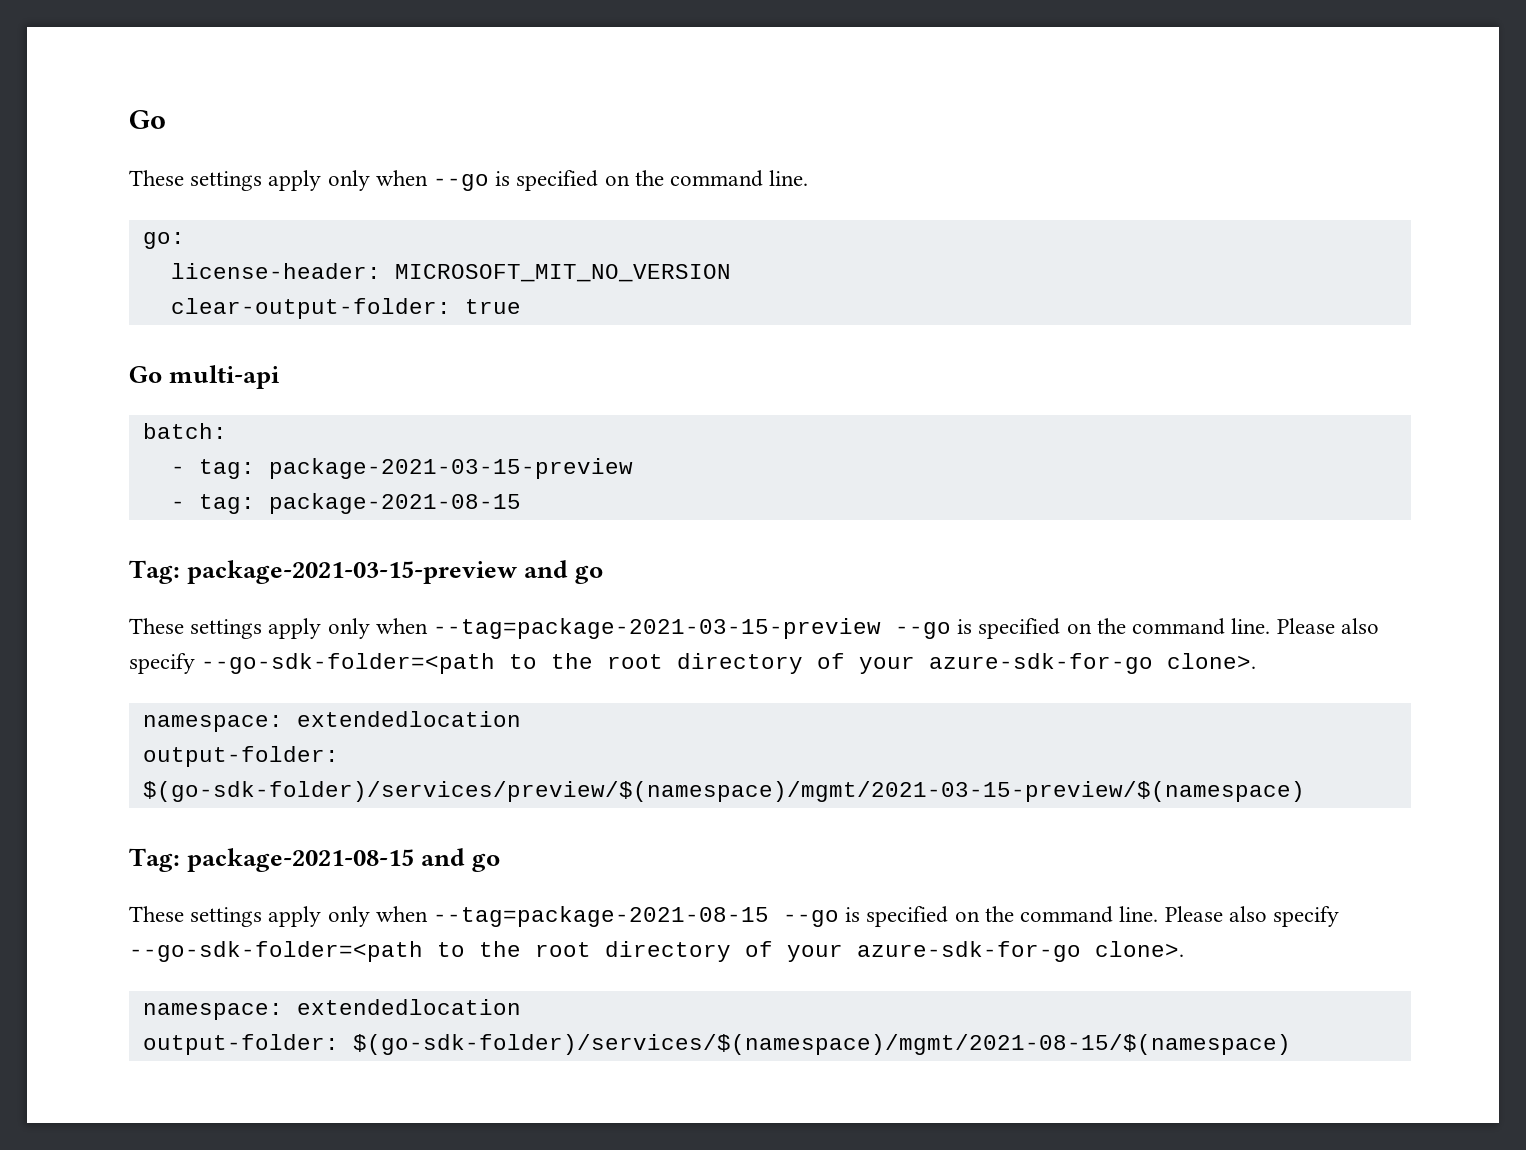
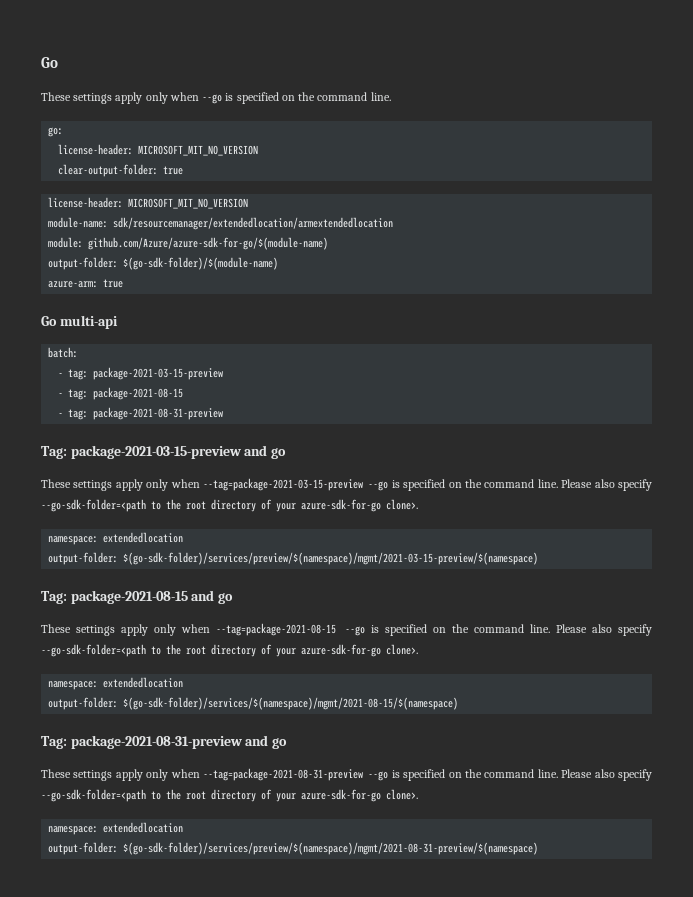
  clear-output-folder: true
+ license-header: MICROSOFT_MIT_NO_VERSION
+ module-name: sdk/resourcemanager/extendedlocation/armextendedlocation
+ module: github.com/Azure/azure-sdk-for-go/$(module-name)
+ output-folder: $(go-sdk-folder)/$(module-name)
+ azure-arm: true
+ - tag: package-2021-08-31-preview
+ Tag: package-2021-08-31-preview and go
+ These settings apply only when --tag=package-2021-08-31-preview --go is specified on the command line. Please also specify --go-sdk-folder=<path to the root directory of your azure-sdk-for-go clone>.
+ namespace: extendedlocation
+ output-folder: $(go-sdk-folder)/services/preview/$(namespace)/mgmt/2021-08-31-preview/$(namespace)

